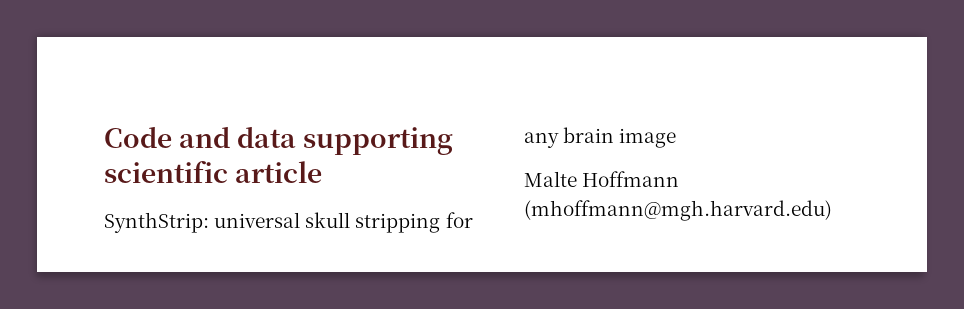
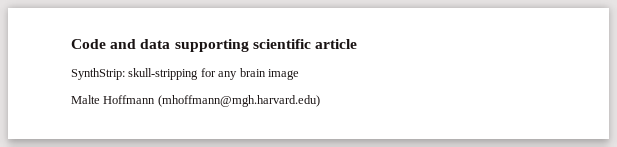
- SynthStrip: universal skull stripping for any brain image
+ SynthStrip: skull-stripping for any brain image

